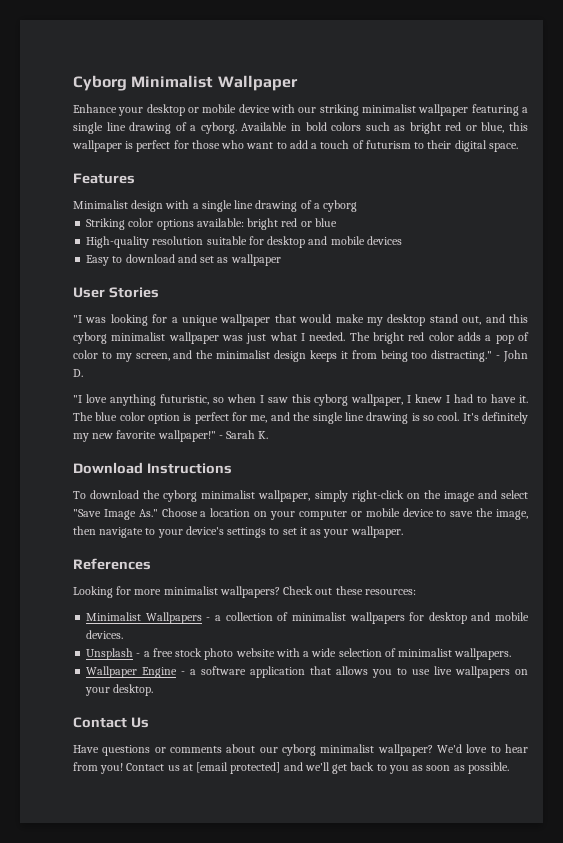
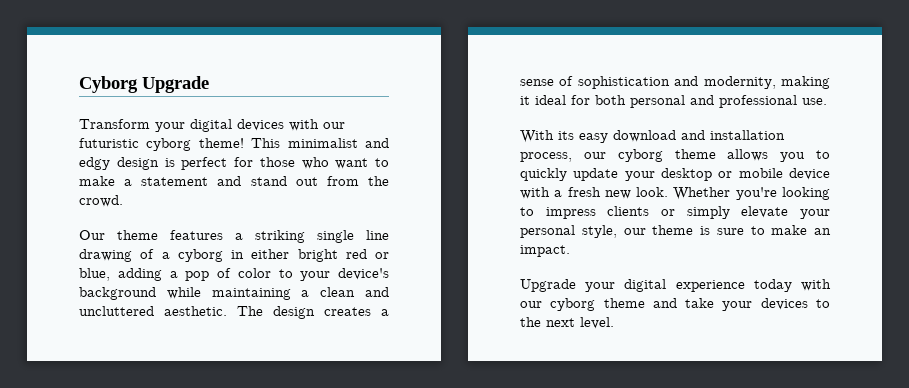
- Cyborg Minimalist Wallpaper
- Enhance your desktop or mobile device with our striking minimalist wallpaper featuring a single line drawing of a cyborg. Available in bold colors such as bright red or blue, this wallpaper is perfect for those who want to add a touch of futurism to their digital space.
- Features
- Minimalist design with a single line drawing of a cyborg
- Striking color options available: bright red or blue
- High-quality resolution suitable for desktop and mobile devices
- Easy to download and set as wallpaper
- User Stories
- "I was looking for a unique wallpaper that would make my desktop stand out, and this cyborg minimalist wallpaper was just what I needed. The bright red color adds a pop of color to my screen, and the minimalist design keeps it from being too distracting." - John D.
- "I love anything futuristic, so when I saw this cyborg wallpaper, I knew I had to have it. The blue color option is perfect for me, and the single line drawing is so cool. It's definitely my new favorite wallpaper!" - Sarah K.
- Download Instructions
- To download the cyborg minimalist wallpaper, simply right-click on the image and select "Save Image As." Choose a location on your computer or mobile device to save the image, then navigate to your device's settings to set it as your wallpaper.
- References
- Looking for more minimalist wallpapers? Check out these resources:
- Minimalist Wallpapers - a collection of minimalist wallpapers for desktop and mobile devices.
- Unsplash - a free stock photo website with a wide selection of minimalist wallpapers.
- Wallpaper Engine - a software application that allows you to use live wallpapers on your desktop.
- Contact Us
- Have questions or comments about our cyborg minimalist wallpaper? We'd love to hear from you! Contact us at [email protected] and we'll get back to you as soon as possible.
+ Cyborg Upgrade
+ Transform your digital devices with our futuristic cyborg theme! This minimalist and edgy design is perfect for those who want to make a statement and stand out from the crowd.
+ Our theme features a striking single line drawing of a cyborg in either bright red or blue, adding a pop of color to your device's background while maintaining a clean and uncluttered aesthetic. The design creates a sense of sophistication and modernity, making it ideal for both personal and professional use.
+ With its easy download and installation process, our cyborg theme allows you to quickly update your desktop or mobile device with a fresh new look. Whether you're looking to impress clients or simply elevate your personal style, our theme is sure to make an impact.
+ Upgrade your digital experience today with our cyborg theme and take your devices to the next level.

